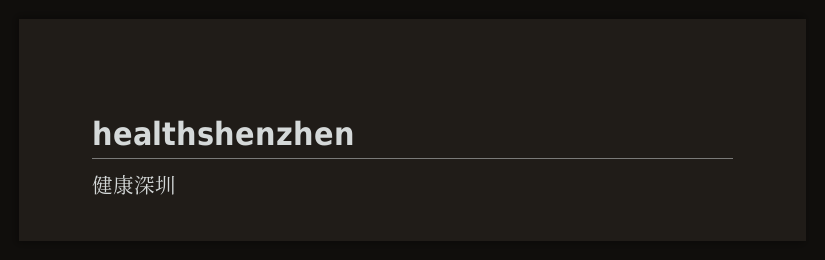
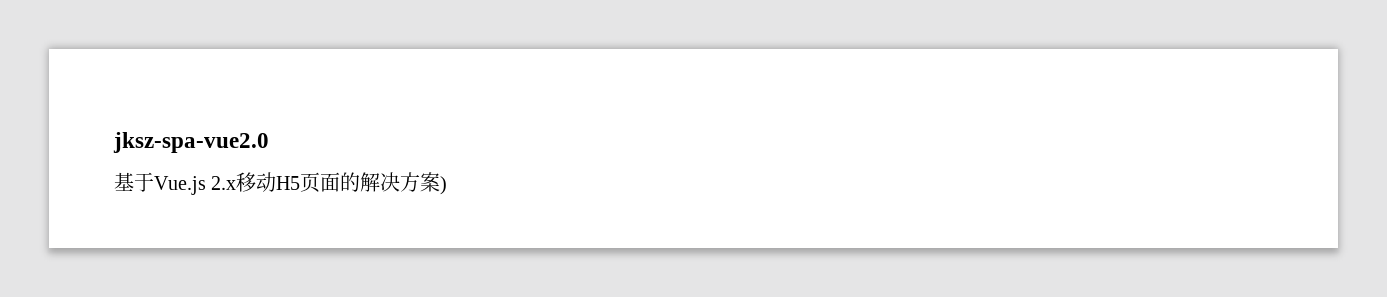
- healthshenzhen
- 健康深圳
+ jksz-spa-vue2.0
+ 基于Vue.js 2.x移动H5页面的解决方案)

